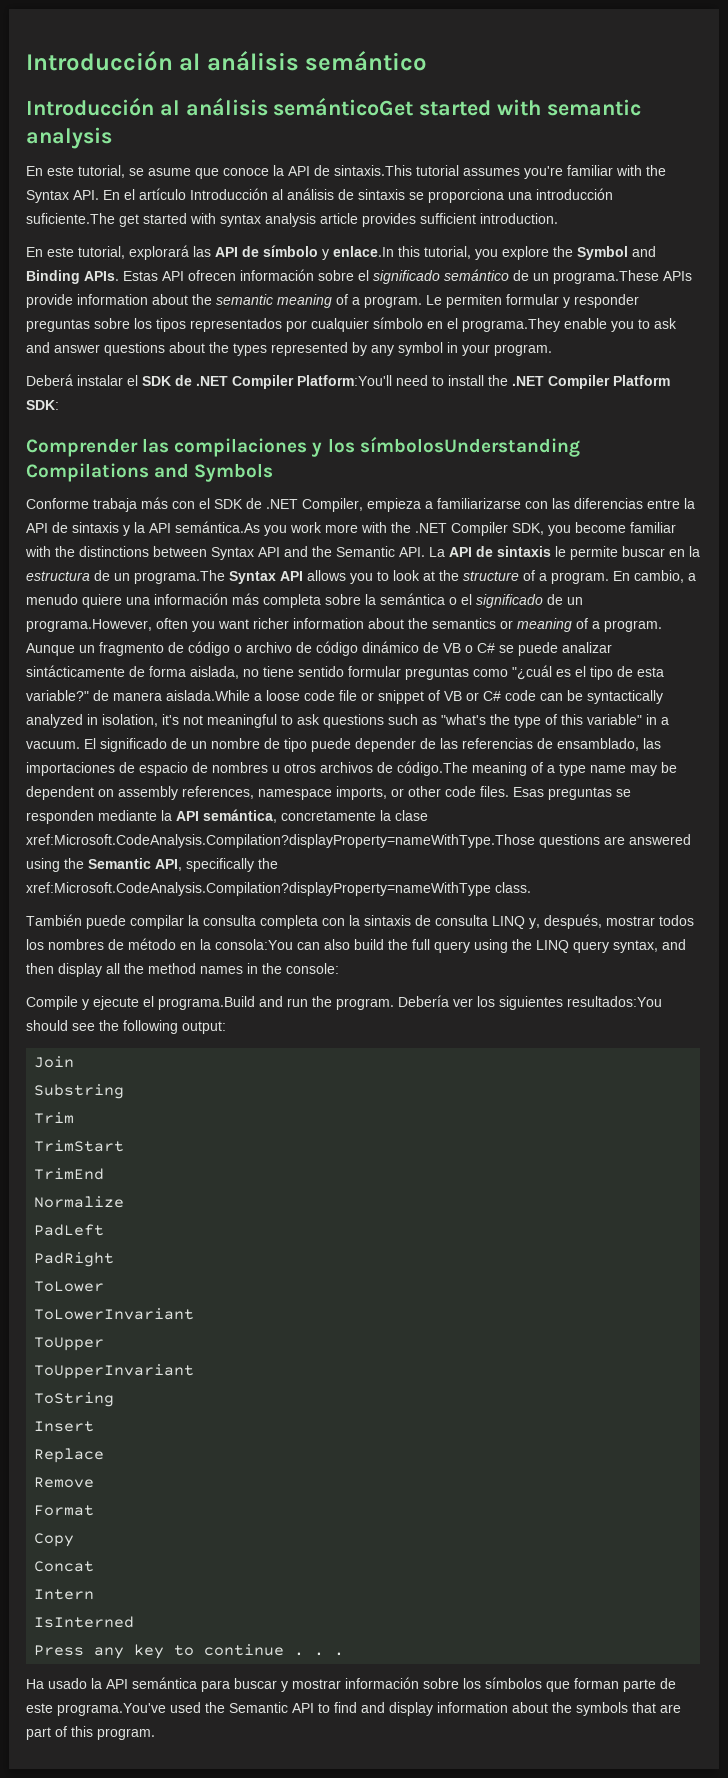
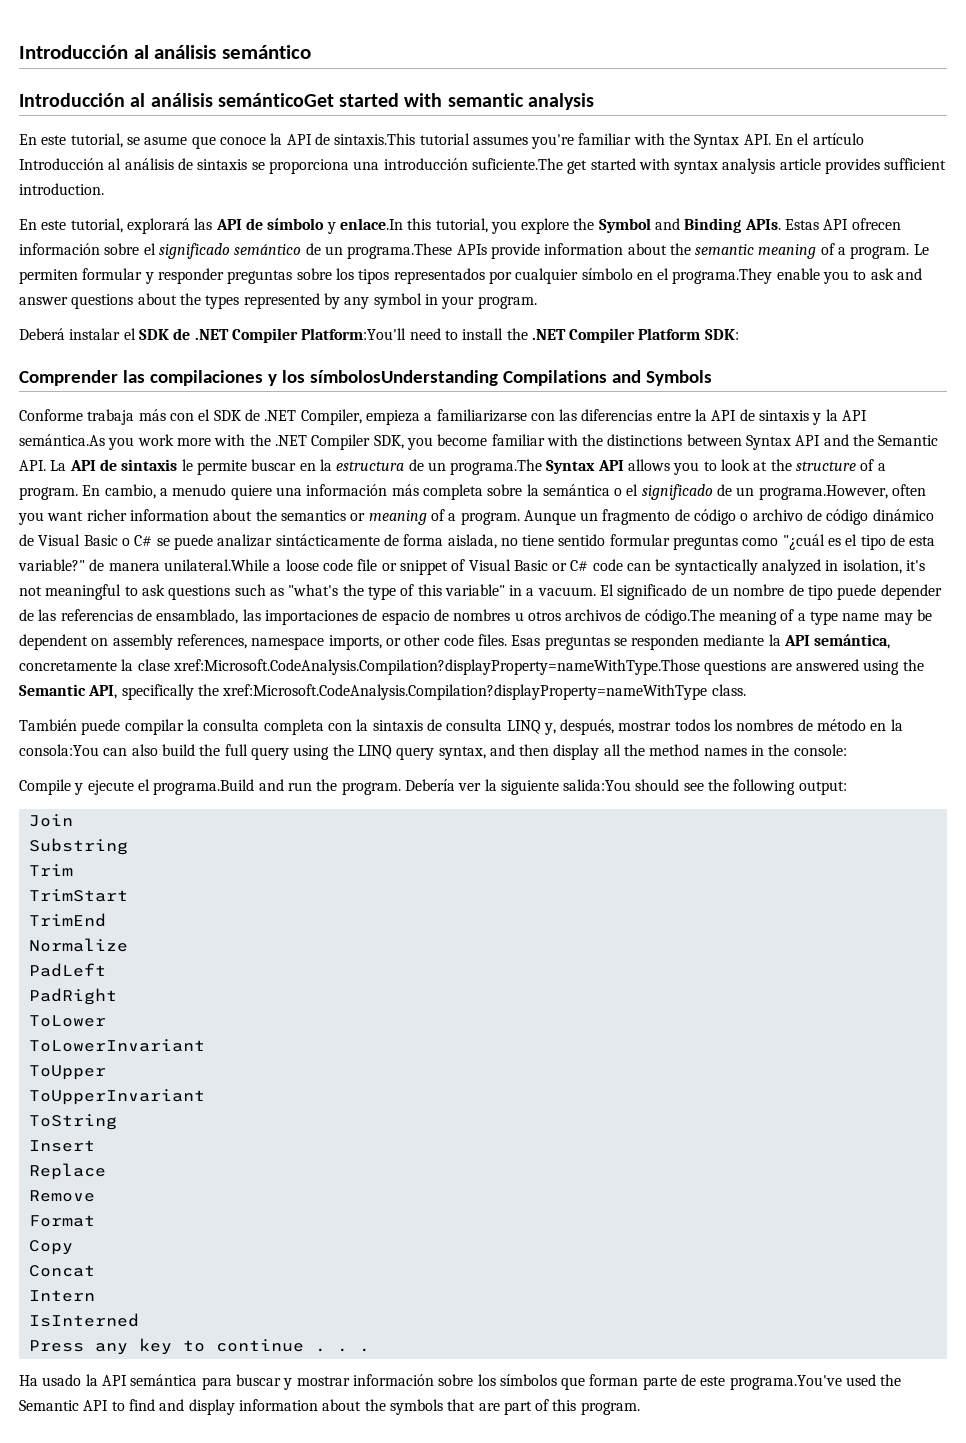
- Aunque un fragmento de código o archivo de código dinámico de VB o C# se puede analizar sintácticamente de forma aislada, no tiene sentido formular preguntas como "¿cuál es el tipo de esta variable?" de manera aislada.While a loose code file or snippet of VB or C# code can be syntactically analyzed in isolation, it's not meaningful to ask questions such as "what's the type of this variable" in a vacuum.
+ Aunque un fragmento de código o archivo de código dinámico de Visual Basic o C# se puede analizar sintácticamente de forma aislada, no tiene sentido formular preguntas como "¿cuál es el tipo de esta variable?" de manera unilateral.While a loose code file or snippet of Visual Basic or C# code can be syntactically analyzed in isolation, it's not meaningful to ask questions such as "what's the type of this variable" in a vacuum.
- Debería ver los siguientes resultados:You should see the following output:
+ Debería ver la siguiente salida:You should see the following output:

